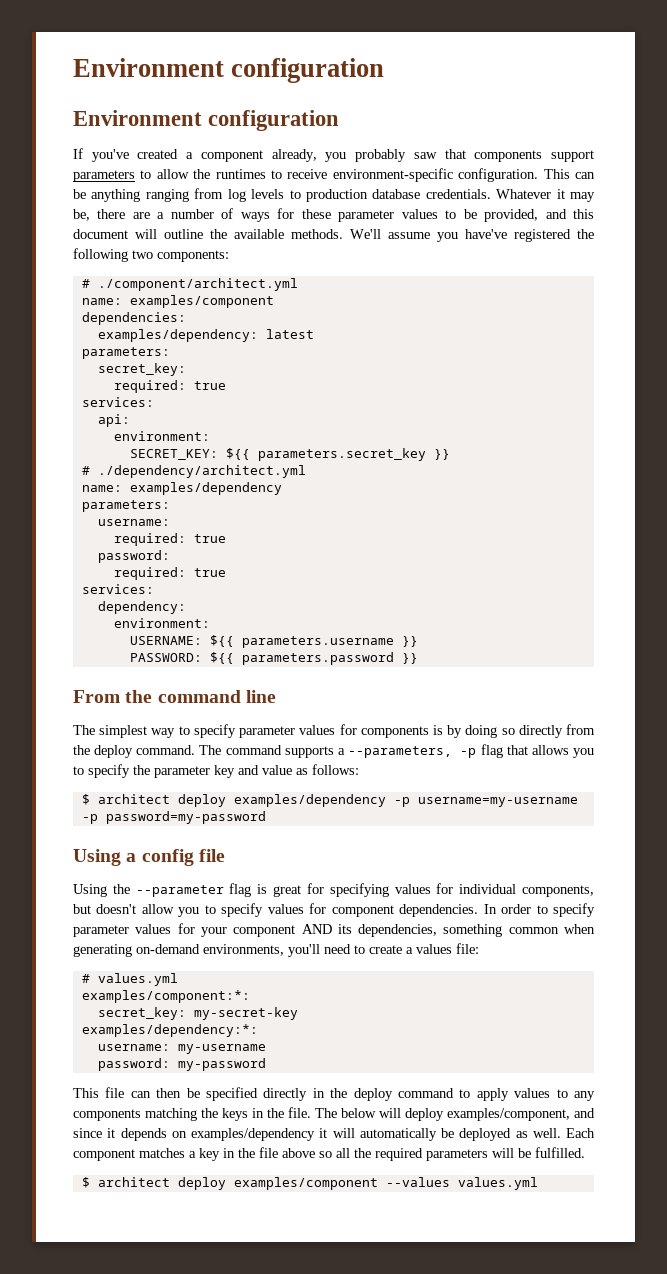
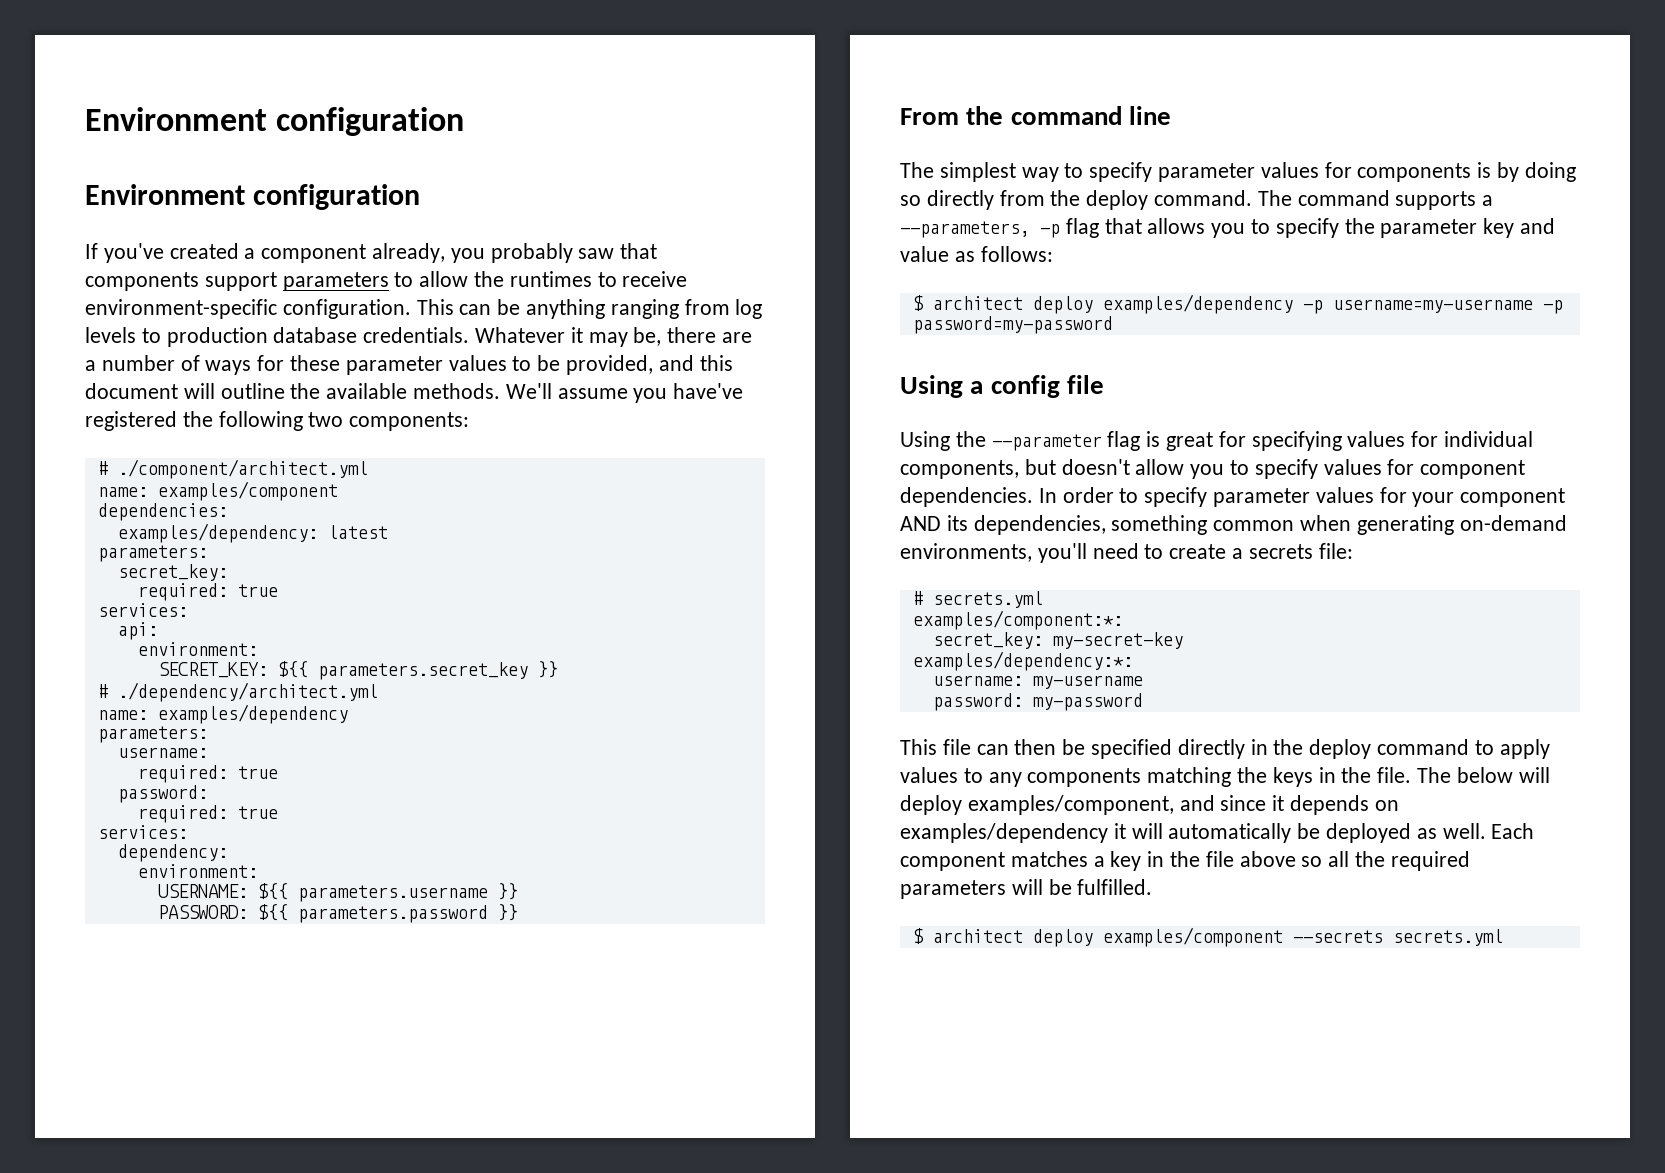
- In order to specify parameter values for your component AND its dependencies, something common when generating on-demand environments, you'll need to create a values file:
+ In order to specify parameter values for your component AND its dependencies, something common when generating on-demand environments, you'll need to create a secrets file:
- # values.yml
+ # secrets.yml
- $ architect deploy examples/component --values values.yml
+ $ architect deploy examples/component --secrets secrets.yml

